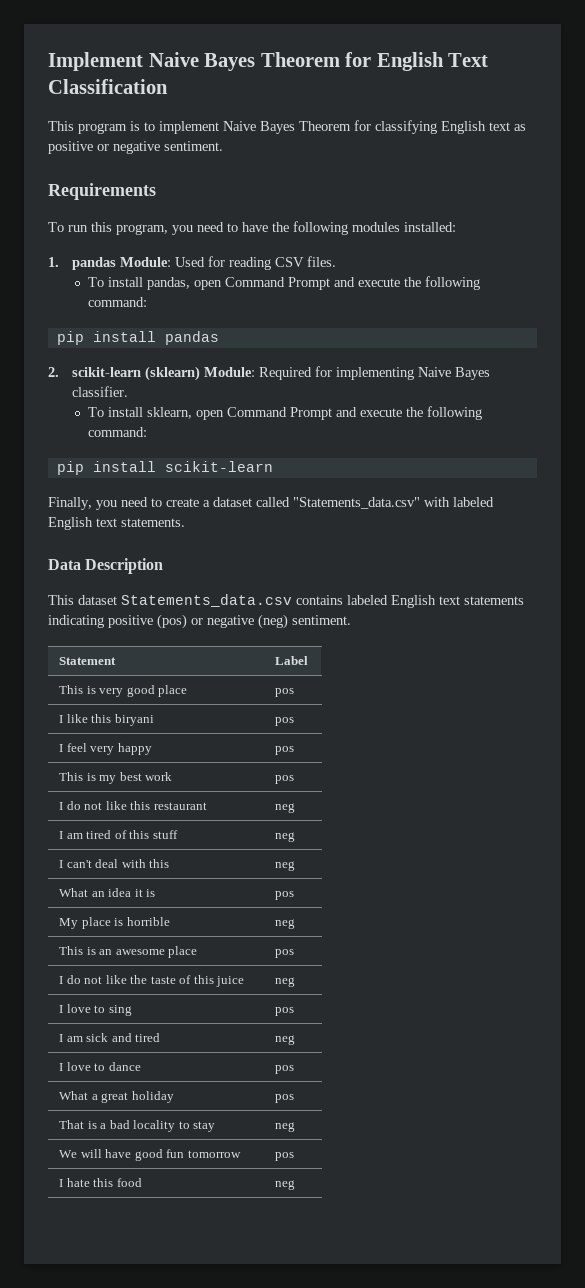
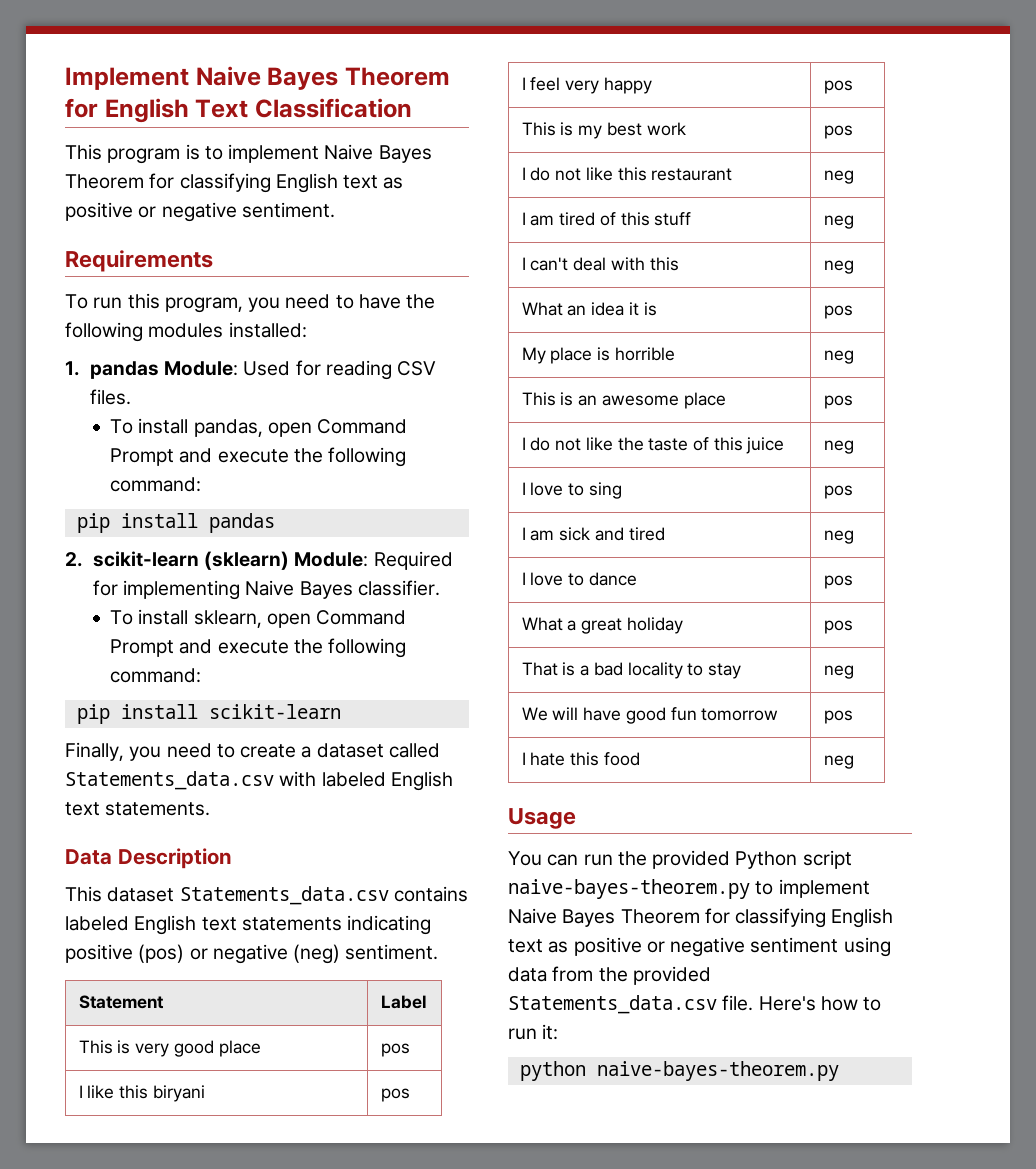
- Finally, you need to create a dataset called "Statements_data.csv" with labeled English text statements.
+ Finally, you need to create a dataset called Statements_data.csv with labeled English text statements.
+ Usage
+ You can run the provided Python script naive-bayes-theorem.py to implement Naive Bayes Theorem for classifying English text as positive or negative sentiment using data from the provided Statements_data.csv file. Here's how to run it:
+ python naive-bayes-theorem.py

